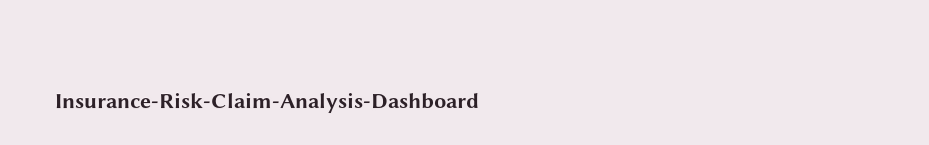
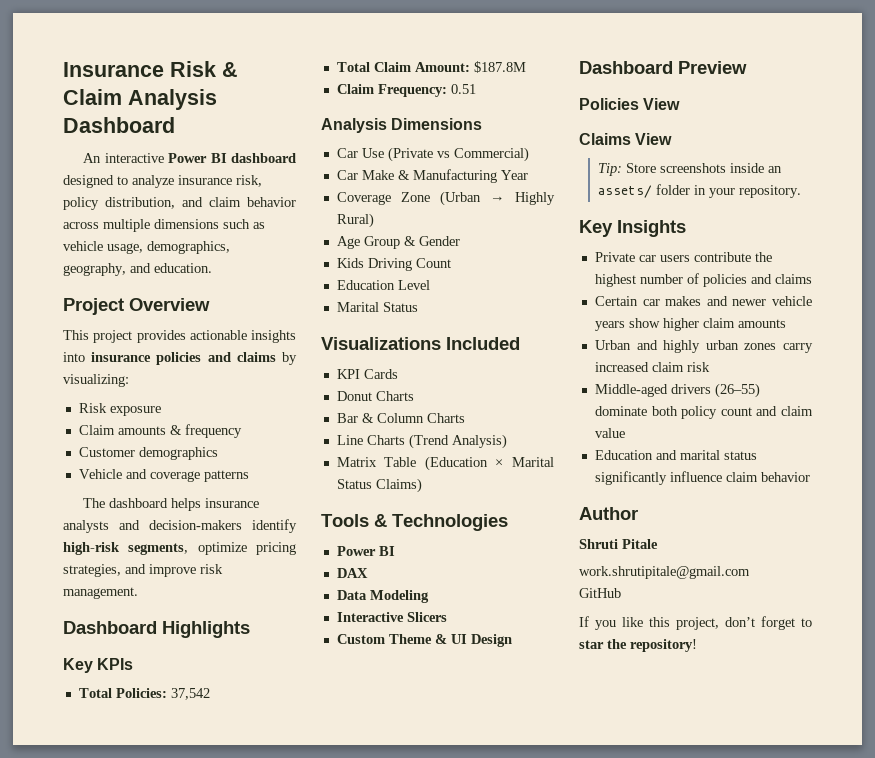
- Insurance-Risk-Claim-Analysis-Dashboard
+ Insurance Risk & Claim Analysis Dashboard
+ An interactive Power BI dashboard designed to analyze insurance risk, policy distribution, and claim behavior across multiple dimensions such as vehicle usage, demographics, geography, and education.
+ Project Overview
+ This project provides actionable insights into insurance policies and claims by visualizing:
+ Risk exposure
+ Claim amounts & frequency
+ Customer demographics
+ Vehicle and coverage patterns
+ The dashboard helps insurance analysts and decision-makers identify high-risk segments, optimize pricing strategies, and improve risk management.
+ Dashboard Highlights
+ Key KPIs
+ Total Policies: 37,542
+ Total Claim Amount: $187.8M
+ Claim Frequency: 0.51
+ Analysis Dimensions
+ Car Use (Private vs Commercial)
+ Car Make & Manufacturing Year
+ Coverage Zone (Urban → Highly Rural)
+ Age Group & Gender
+ Kids Driving Count
+ Education Level
+ Marital Status
+ Visualizations Included
+ KPI Cards
+ Donut Charts
+ Bar & Column Charts
+ Line Charts (Trend Analysis)
+ Matrix Table (Education × Marital Status Claims)
+ Tools & Technologies
+ Power BI
+ DAX
+ Data Modeling
+ Interactive Slicers
+ Custom Theme & UI Design
+ Dashboard Preview
+ Policies View
+ Claims View
+ Tip: Store screenshots inside an assets/ folder in your repository.
+ Key Insights
+ Private car users contribute the highest number of policies and claims
+ Certain car makes and newer vehicle years show higher claim amounts
+ Urban and highly urban zones carry increased claim risk
+ Middle-aged drivers (26–55) dominate both policy count and claim value
+ Education and marital status significantly influence claim behavior
+ Author
+ Shruti Pitale
+ work.shrutipitale@gmail.com
+ GitHub
+ If you like this project, don’t forget to star the repository!

